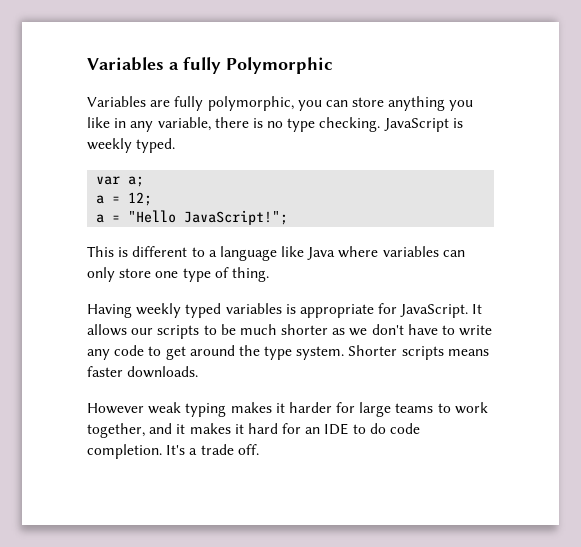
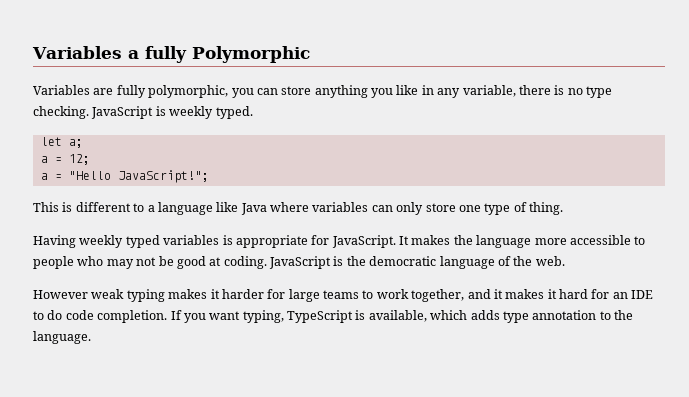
- var a;
+ let a;
- It allows our scripts to be much shorter as we don't have to write any code to get around the type system. Shorter scripts means faster downloads.
+ It makes the language more accessible to people who may not be good at coding. JavaScript is the democratic language of the web.
- It's a trade off.
+ If you want typing, TypeScript is available, which adds type annotation to the language.

